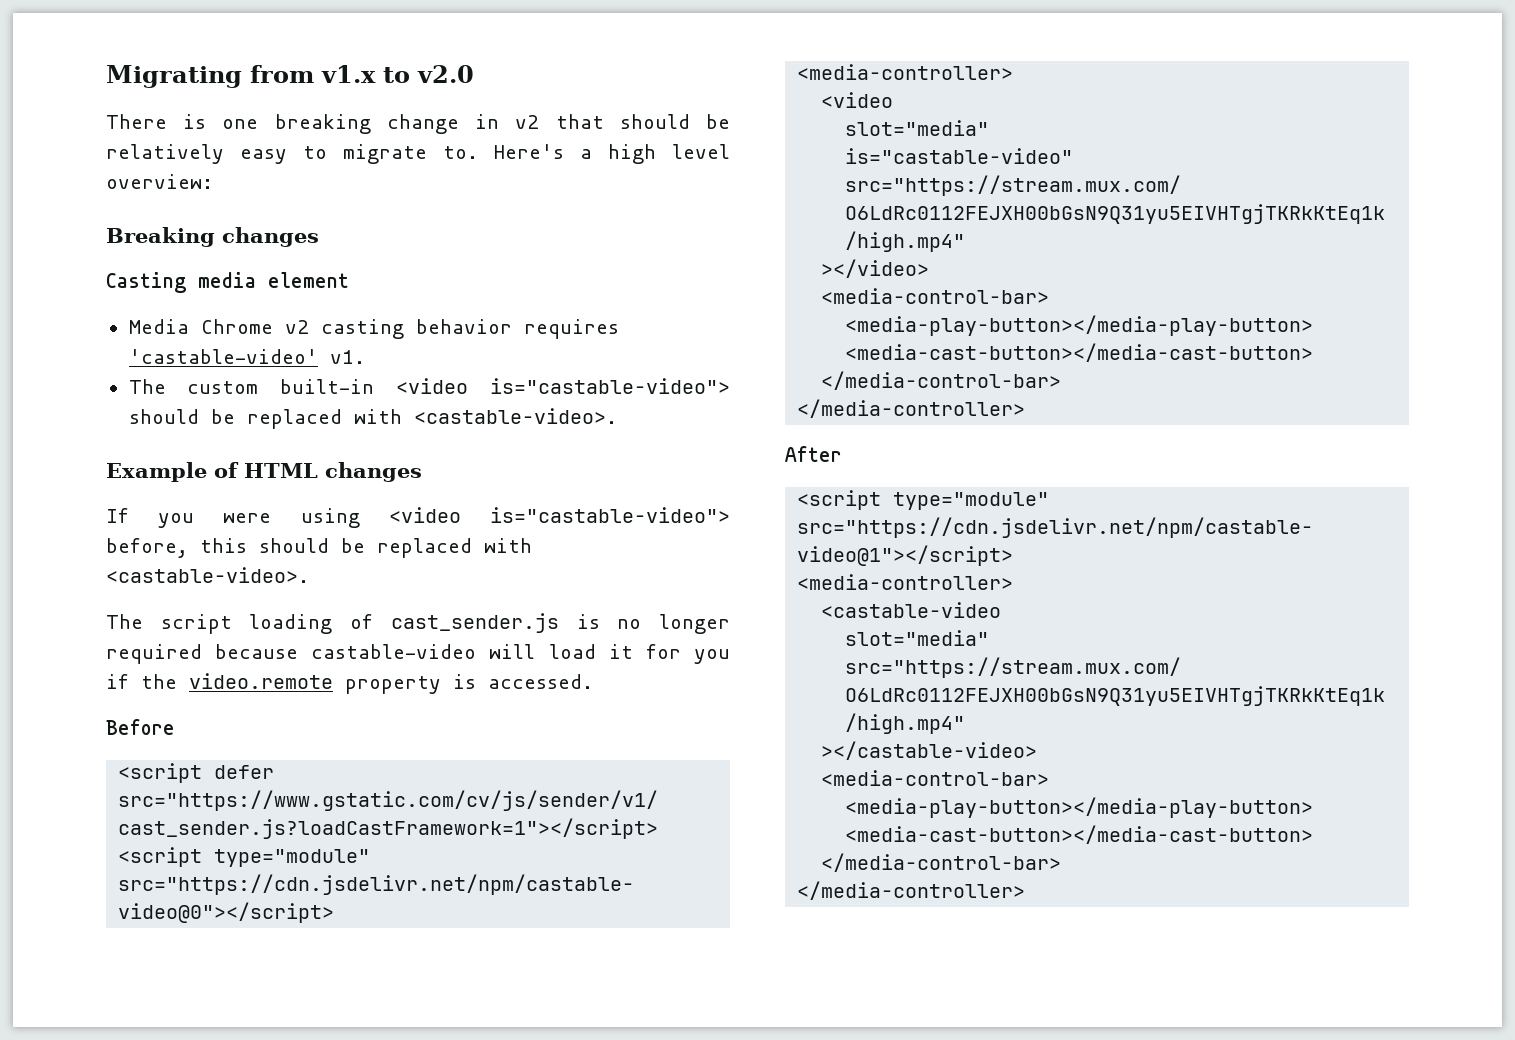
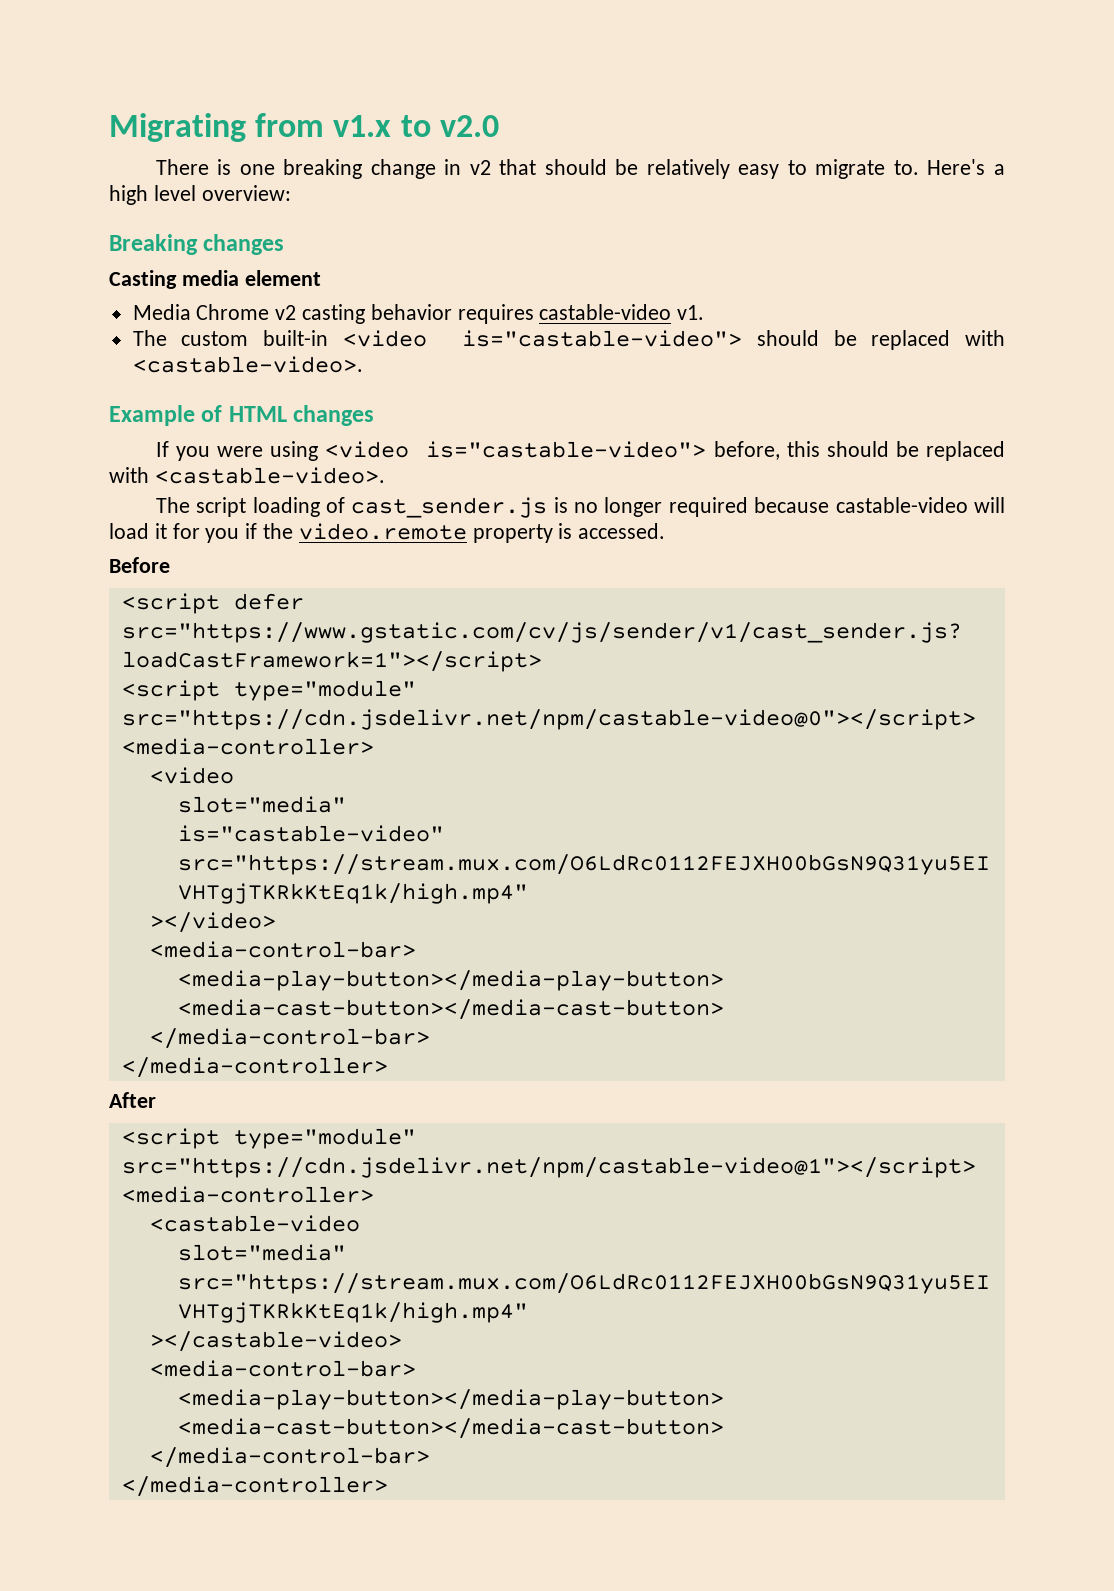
- Media Chrome v2 casting behavior requires 'castable-video' v1.
+ Media Chrome v2 casting behavior requires castable-video v1.

